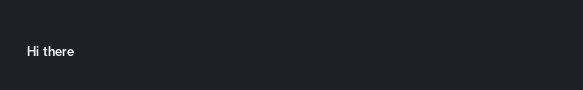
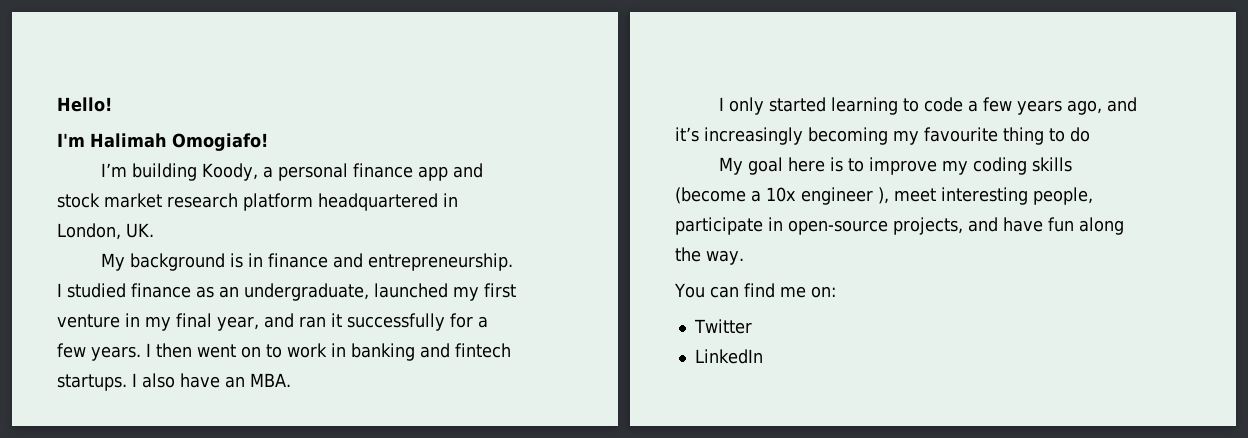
- Hi there
+ Hello!
+ I'm Halimah Omogiafo!
+ I’m building Koody, a personal finance app and stock market research platform headquartered in London, UK.
+ My background is in finance and entrepreneurship. I studied finance as an undergraduate, launched my first venture in my final year, and ran it successfully for a few years. I then went on to work in banking and fintech startups. I also have an MBA.
+ I only started learning to code a few years ago, and it’s increasingly becoming my favourite thing to do
+ My goal here is to improve my coding skills (become a 10x engineer ), meet interesting people, participate in open-source projects, and have fun along the way.
+ You can find me on:
+ Twitter
+ LinkedIn

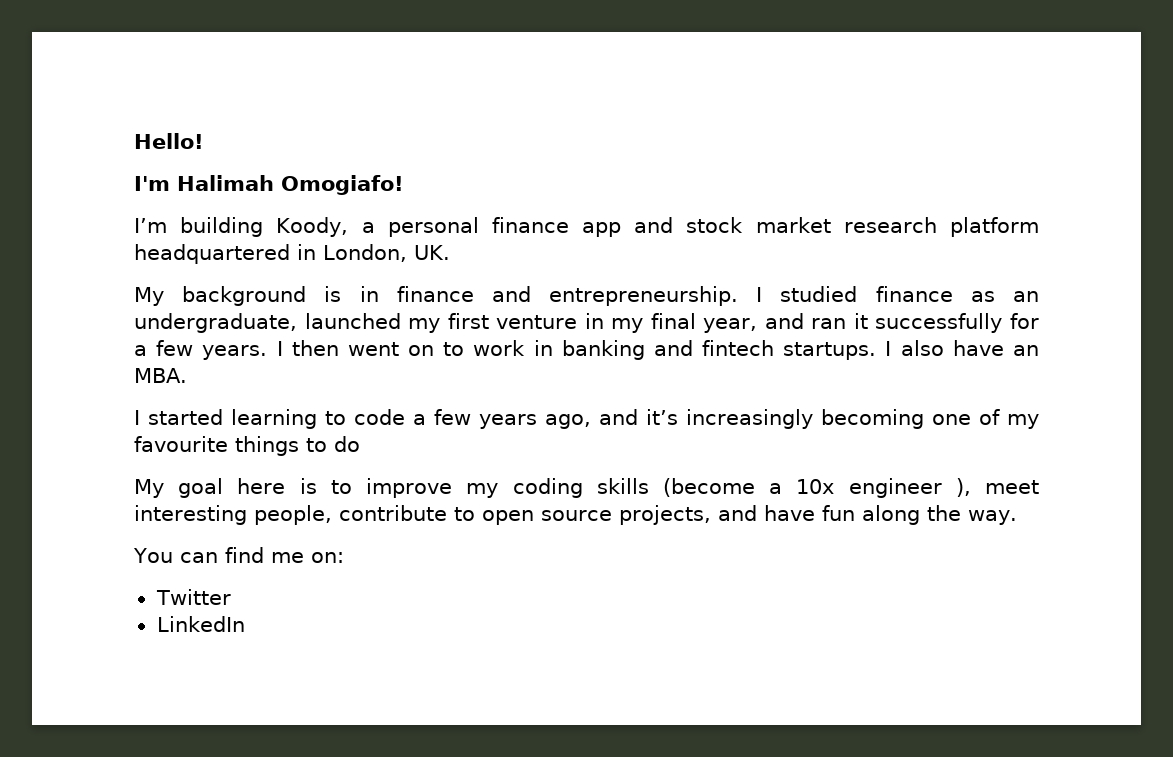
- I only started learning to code a few years ago, and it’s increasingly becoming my favourite thing to do
+ I started learning to code a few years ago, and it’s increasingly becoming one of my favourite things to do
- My goal here is to improve my coding skills (become a 10x engineer ), meet interesting people, participate in open-source projects, and have fun along the way.
+ My goal here is to improve my coding skills (become a 10x engineer ), meet interesting people, contribute to open source projects, and have fun along the way.

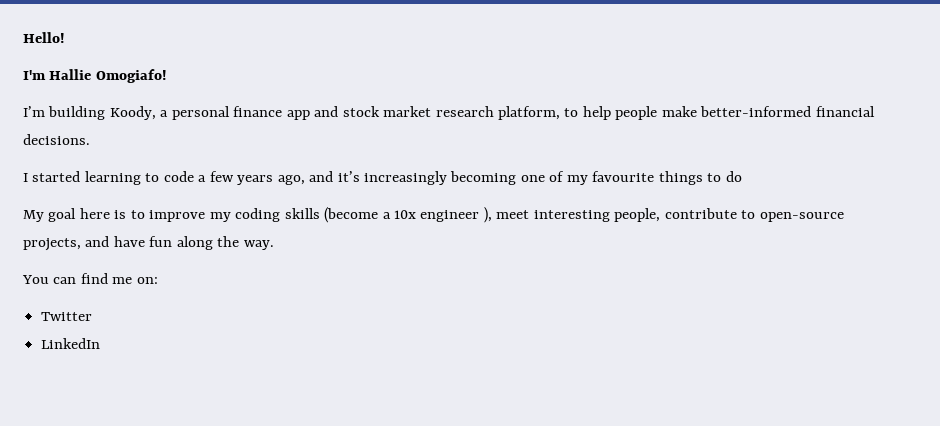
- I'm Halimah Omogiafo!
+ I'm Hallie Omogiafo!
- I’m building Koody, a personal finance app and stock market research platform headquartered in London, UK.
- My background is in finance and entrepreneurship. I studied finance as an undergraduate, launched my first venture in my final year, and ran it successfully for a few years. I then went on to work in banking and fintech startups. I also have an MBA.
+ I’m building Koody, a personal finance app and stock market research platform, to help people make better-informed financial decisions.
- My goal here is to improve my coding skills (become a 10x engineer ), meet interesting people, contribute to open source projects, and have fun along the way.
+ My goal here is to improve my coding skills (become a 10x engineer ), meet interesting people, contribute to open-source projects, and have fun along the way.

